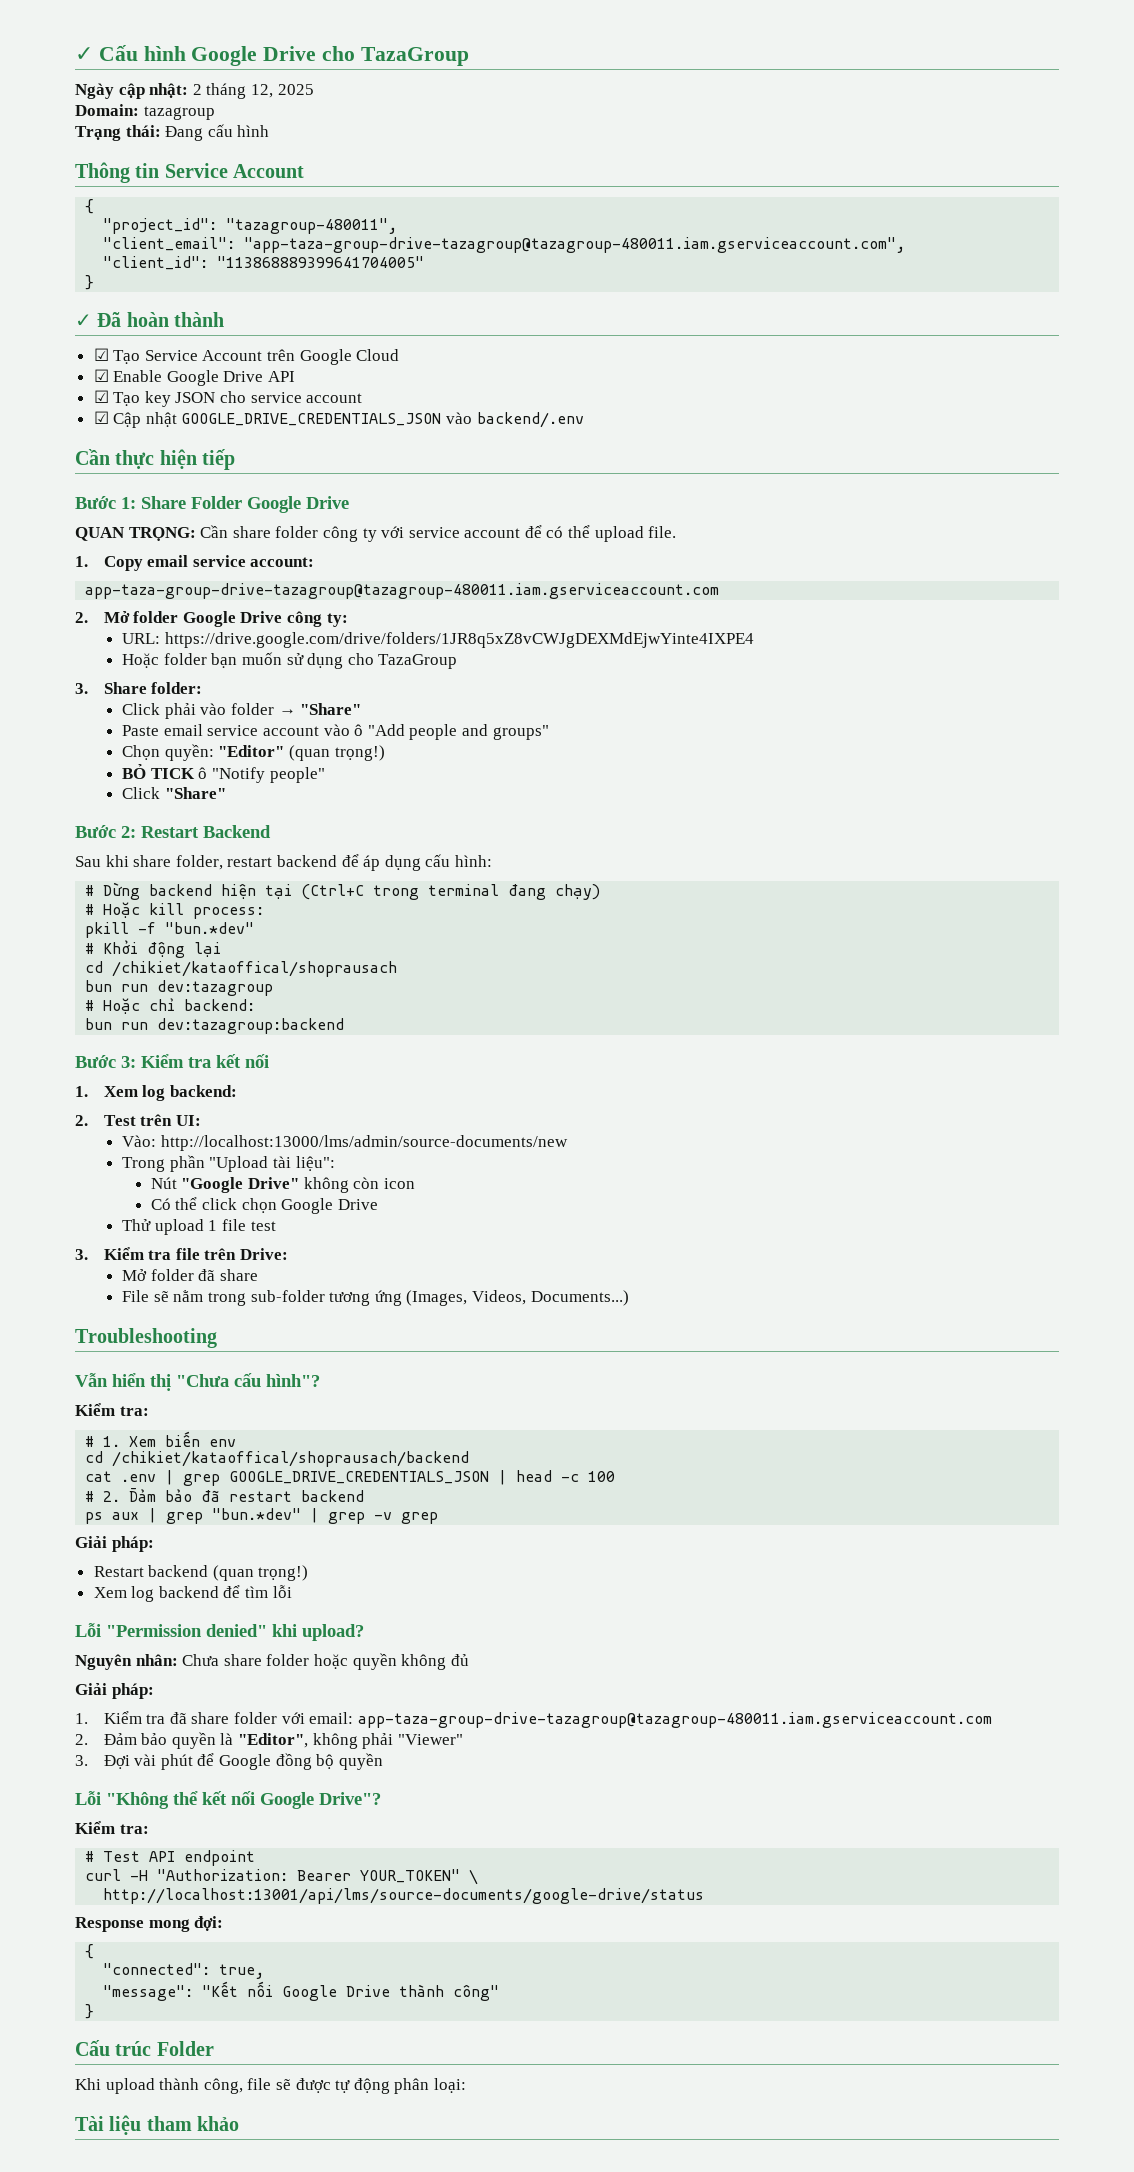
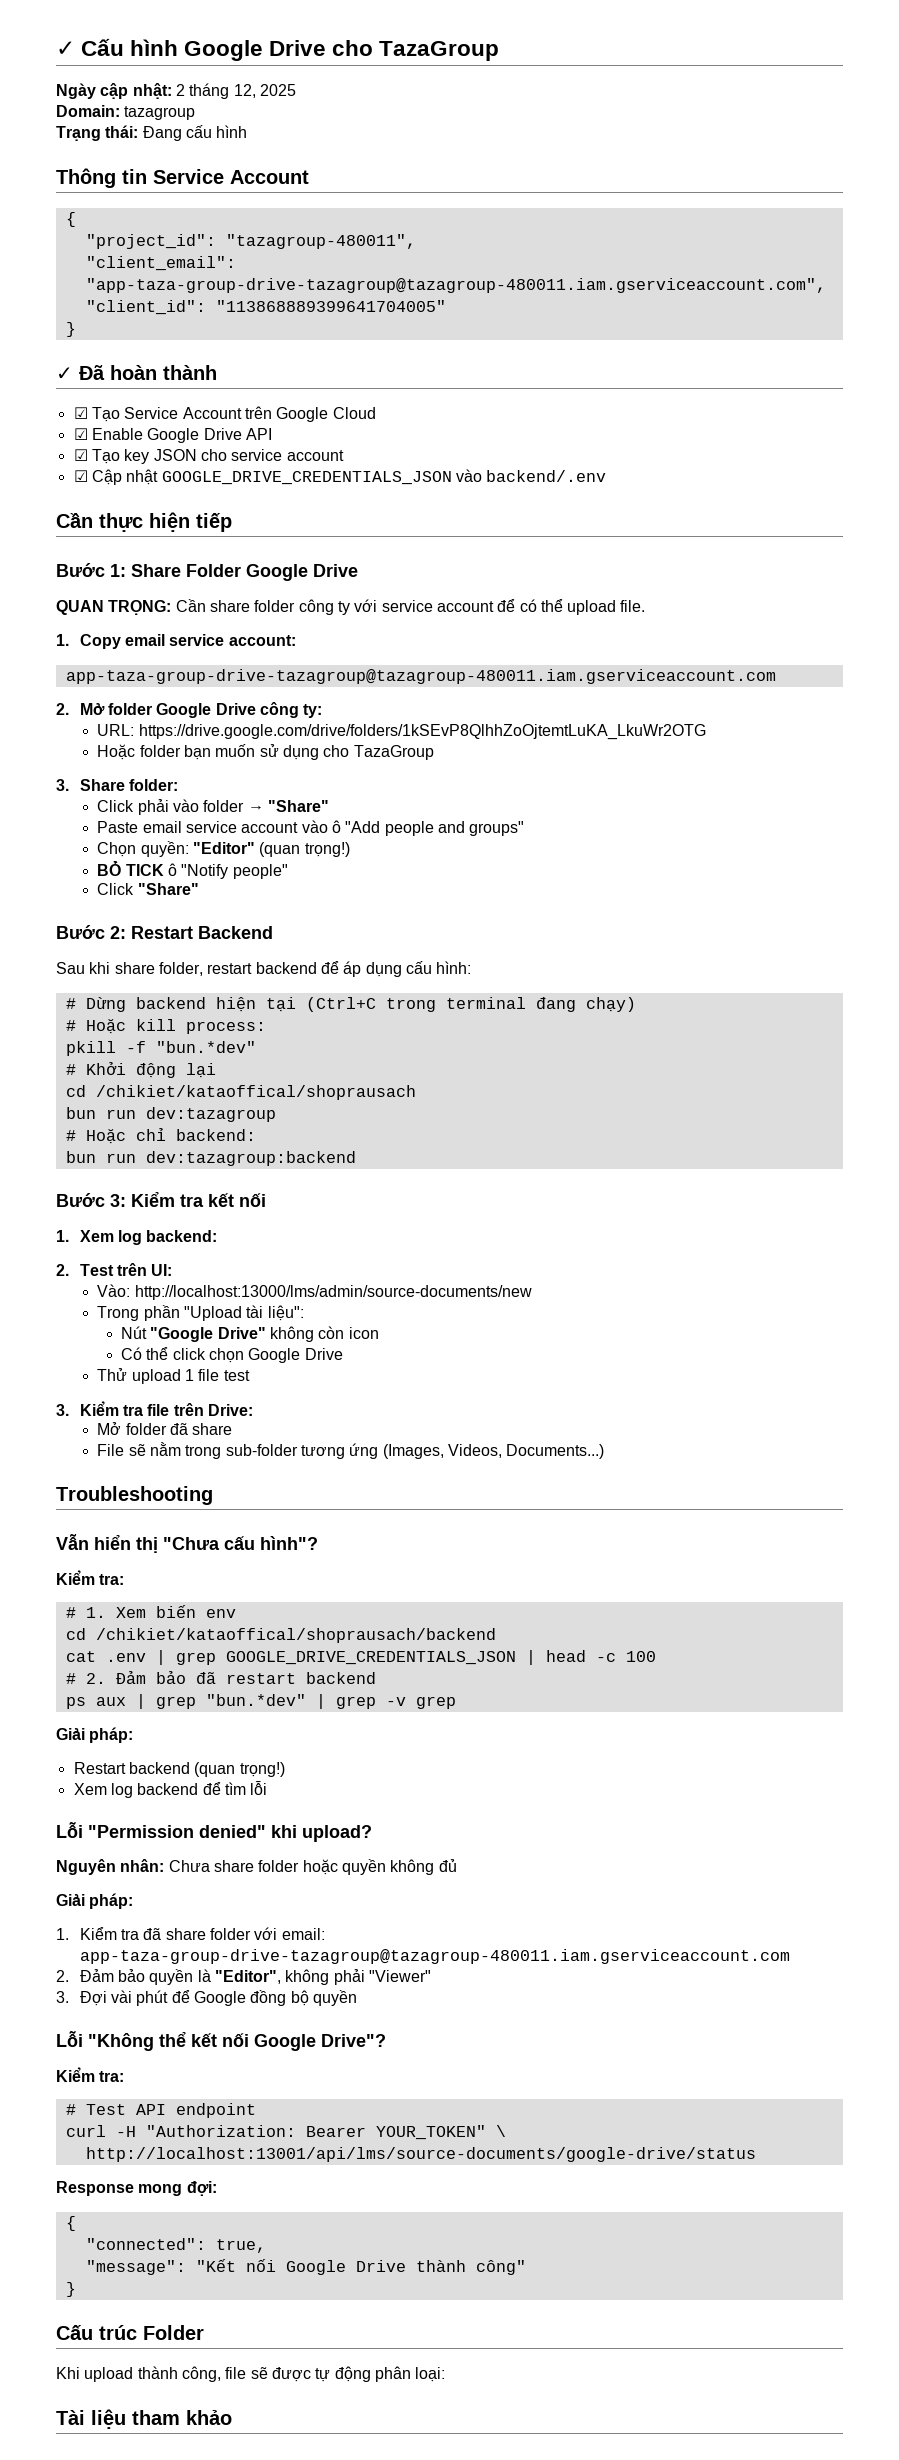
- URL: https://drive.google.com/drive/folders/1JR8q5xZ8vCWJgDEXMdEjwYinte4IXPE4
+ URL: https://drive.google.com/drive/folders/1kSEvP8QlhhZoOjtemtLuKA_LkuWr2OTG

